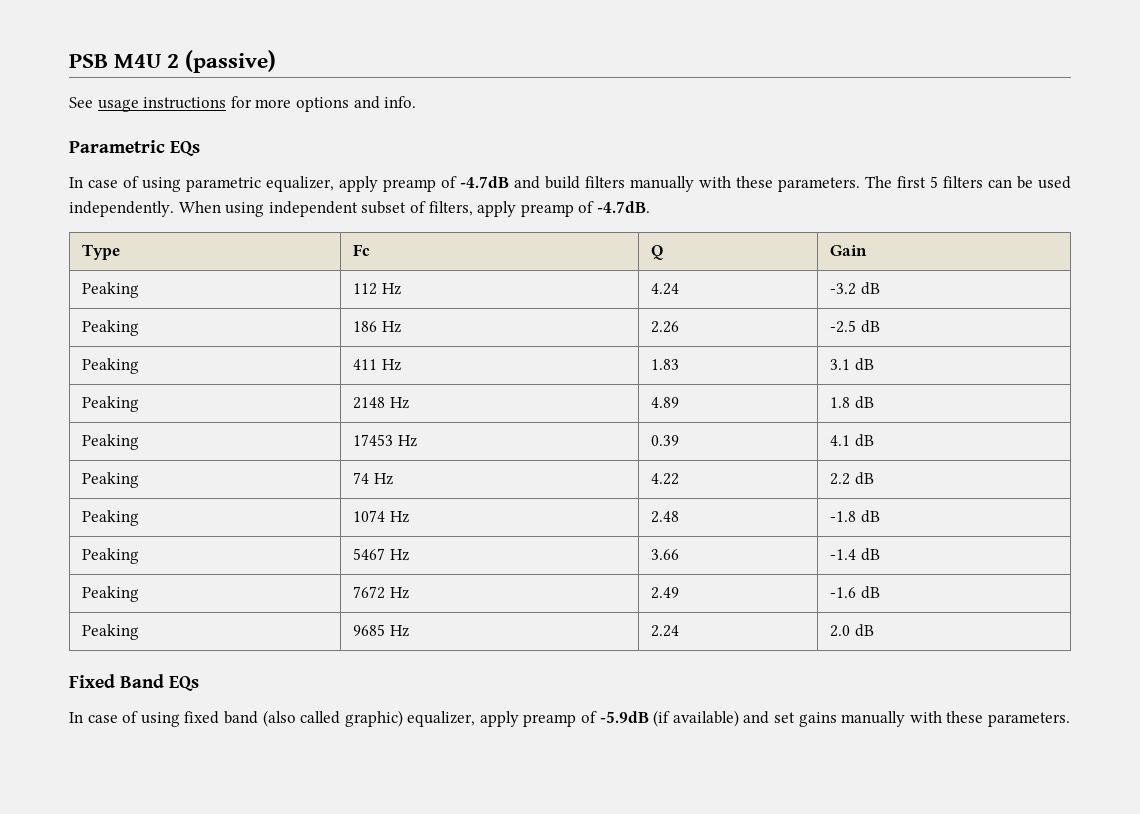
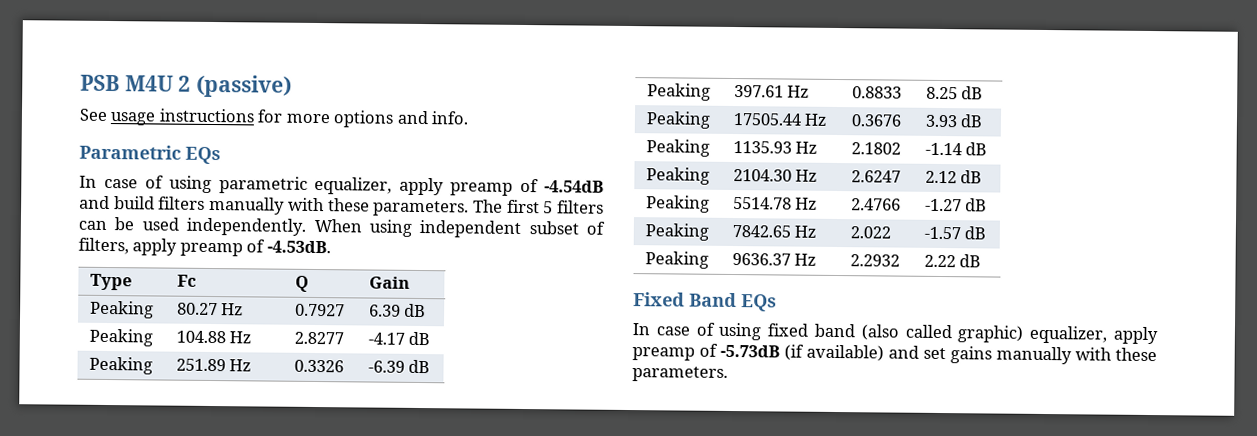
- In case of using parametric equalizer, apply preamp of -4.7dB and build filters manually with these parameters.
+ In case of using parametric equalizer, apply preamp of -4.54dB and build filters manually with these parameters.
- When using independent subset of filters, apply preamp of -4.7dB.
+ When using independent subset of filters, apply preamp of -4.53dB.
- Peaking | 112 Hz | 4.24 | -3.2 dB
- Peaking | 186 Hz | 2.26 | -2.5 dB
- Peaking | 411 Hz | 1.83 | 3.1 dB
- Peaking | 2148 Hz | 4.89 | 1.8 dB
- Peaking | 17453 Hz | 0.39 | 4.1 dB
- Peaking | 74 Hz | 4.22 | 2.2 dB
- Peaking | 1074 Hz | 2.48 | -1.8 dB
- Peaking | 5467 Hz | 3.66 | -1.4 dB
- Peaking | 7672 Hz | 2.49 | -1.6 dB
- Peaking | 9685 Hz | 2.24 | 2.0 dB
+ Peaking | 80.27 Hz | 0.7927 | 6.39 dB
+ Peaking | 104.88 Hz | 2.8277 | -4.17 dB
+ Peaking | 251.89 Hz | 0.3326 | -6.39 dB
+ Peaking | 397.61 Hz | 0.8833 | 8.25 dB
+ Peaking | 17505.44 Hz | 0.3676 | 3.93 dB
+ Peaking | 1135.93 Hz | 2.1802 | -1.14 dB
+ Peaking | 2104.30 Hz | 2.6247 | 2.12 dB
+ Peaking | 5514.78 Hz | 2.4766 | -1.27 dB
+ Peaking | 7842.65 Hz | 2.022 | -1.57 dB
+ Peaking | 9636.37 Hz | 2.2932 | 2.22 dB
- In case of using fixed band (also called graphic) equalizer, apply preamp of -5.9dB (if available) and set gains manually with these parameters.
+ In case of using fixed band (also called graphic) equalizer, apply preamp of -5.73dB (if available) and set gains manually with these parameters.

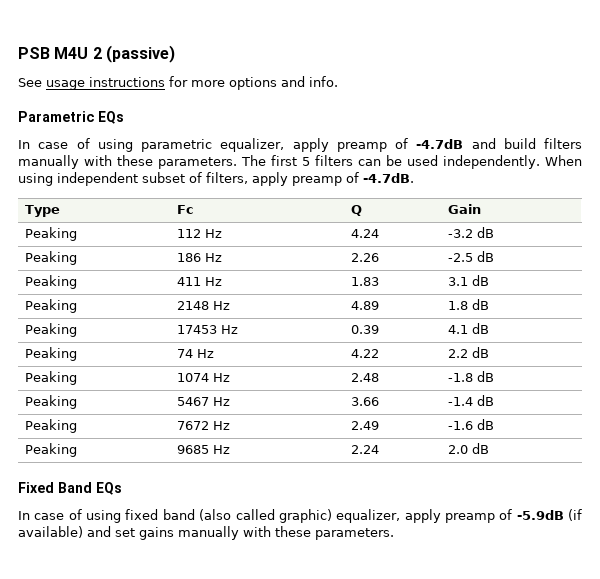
- In case of using parametric equalizer, apply preamp of -4.54dB and build filters manually with these parameters.
+ In case of using parametric equalizer, apply preamp of -4.7dB and build filters manually with these parameters.
- When using independent subset of filters, apply preamp of -4.53dB.
+ When using independent subset of filters, apply preamp of -4.7dB.
- Peaking | 80.27 Hz | 0.7927 | 6.39 dB
- Peaking | 104.88 Hz | 2.8277 | -4.17 dB
- Peaking | 251.89 Hz | 0.3326 | -6.39 dB
- Peaking | 397.61 Hz | 0.8833 | 8.25 dB
- Peaking | 17505.44 Hz | 0.3676 | 3.93 dB
- Peaking | 1135.93 Hz | 2.1802 | -1.14 dB
- Peaking | 2104.30 Hz | 2.6247 | 2.12 dB
- Peaking | 5514.78 Hz | 2.4766 | -1.27 dB
- Peaking | 7842.65 Hz | 2.022 | -1.57 dB
- Peaking | 9636.37 Hz | 2.2932 | 2.22 dB
+ Peaking | 112 Hz | 4.24 | -3.2 dB
+ Peaking | 186 Hz | 2.26 | -2.5 dB
+ Peaking | 411 Hz | 1.83 | 3.1 dB
+ Peaking | 2148 Hz | 4.89 | 1.8 dB
+ Peaking | 17453 Hz | 0.39 | 4.1 dB
+ Peaking | 74 Hz | 4.22 | 2.2 dB
+ Peaking | 1074 Hz | 2.48 | -1.8 dB
+ Peaking | 5467 Hz | 3.66 | -1.4 dB
+ Peaking | 7672 Hz | 2.49 | -1.6 dB
+ Peaking | 9685 Hz | 2.24 | 2.0 dB
- In case of using fixed band (also called graphic) equalizer, apply preamp of -5.73dB (if available) and set gains manually with these parameters.
+ In case of using fixed band (also called graphic) equalizer, apply preamp of -5.9dB (if available) and set gains manually with these parameters.

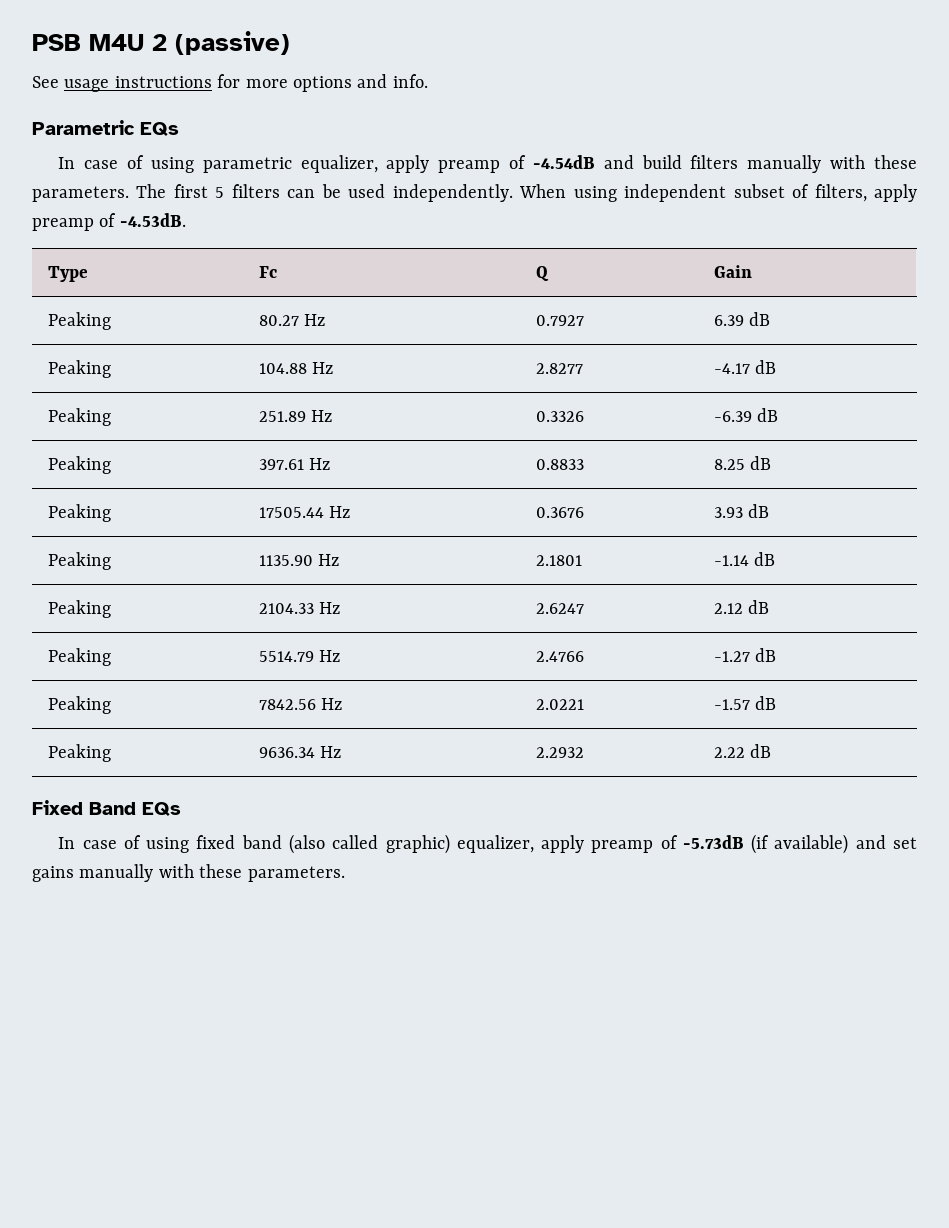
- In case of using parametric equalizer, apply preamp of -4.7dB and build filters manually with these parameters.
+ In case of using parametric equalizer, apply preamp of -4.54dB and build filters manually with these parameters.
- When using independent subset of filters, apply preamp of -4.7dB.
+ When using independent subset of filters, apply preamp of -4.53dB.
- Peaking | 112 Hz | 4.24 | -3.2 dB
- Peaking | 186 Hz | 2.26 | -2.5 dB
- Peaking | 411 Hz | 1.83 | 3.1 dB
- Peaking | 2148 Hz | 4.89 | 1.8 dB
- Peaking | 17453 Hz | 0.39 | 4.1 dB
- Peaking | 74 Hz | 4.22 | 2.2 dB
- Peaking | 1074 Hz | 2.48 | -1.8 dB
- Peaking | 5467 Hz | 3.66 | -1.4 dB
- Peaking | 7672 Hz | 2.49 | -1.6 dB
- Peaking | 9685 Hz | 2.24 | 2.0 dB
+ Peaking | 80.27 Hz | 0.7927 | 6.39 dB
+ Peaking | 104.88 Hz | 2.8277 | -4.17 dB
+ Peaking | 251.89 Hz | 0.3326 | -6.39 dB
+ Peaking | 397.61 Hz | 0.8833 | 8.25 dB
+ Peaking | 17505.44 Hz | 0.3676 | 3.93 dB
+ Peaking | 1135.90 Hz | 2.1801 | -1.14 dB
+ Peaking | 2104.33 Hz | 2.6247 | 2.12 dB
+ Peaking | 5514.79 Hz | 2.4766 | -1.27 dB
+ Peaking | 7842.56 Hz | 2.0221 | -1.57 dB
+ Peaking | 9636.34 Hz | 2.2932 | 2.22 dB
- In case of using fixed band (also called graphic) equalizer, apply preamp of -5.9dB (if available) and set gains manually with these parameters.
+ In case of using fixed band (also called graphic) equalizer, apply preamp of -5.73dB (if available) and set gains manually with these parameters.

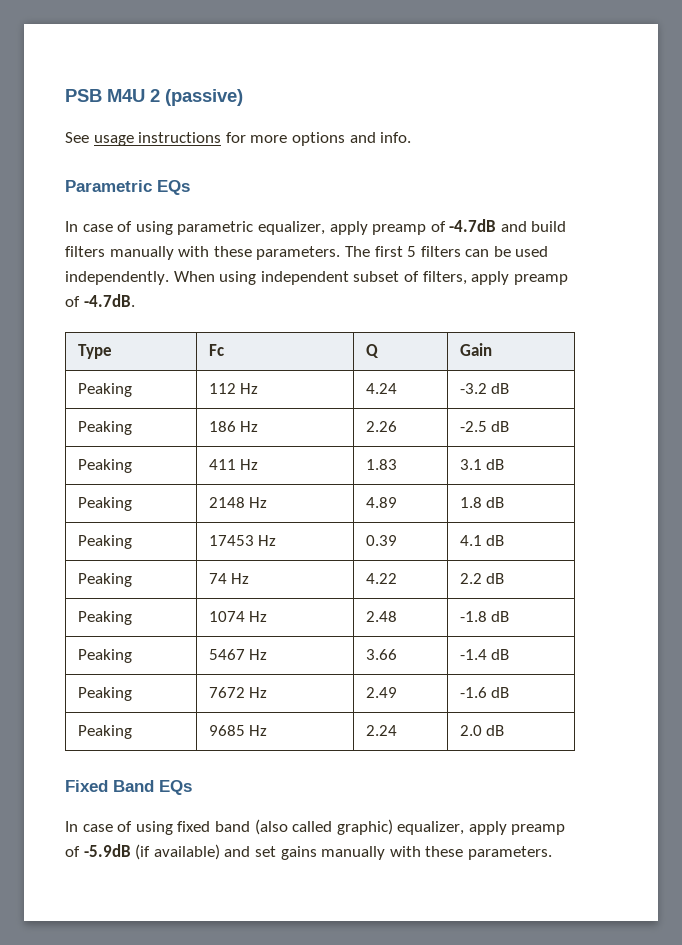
- In case of using parametric equalizer, apply preamp of -4.54dB and build filters manually with these parameters.
+ In case of using parametric equalizer, apply preamp of -4.7dB and build filters manually with these parameters.
- When using independent subset of filters, apply preamp of -4.53dB.
+ When using independent subset of filters, apply preamp of -4.7dB.
- Peaking | 80.27 Hz | 0.7927 | 6.39 dB
- Peaking | 104.88 Hz | 2.8277 | -4.17 dB
- Peaking | 251.89 Hz | 0.3326 | -6.39 dB
- Peaking | 397.61 Hz | 0.8833 | 8.25 dB
- Peaking | 17505.44 Hz | 0.3676 | 3.93 dB
- Peaking | 1135.90 Hz | 2.1801 | -1.14 dB
- Peaking | 2104.33 Hz | 2.6247 | 2.12 dB
- Peaking | 5514.79 Hz | 2.4766 | -1.27 dB
- Peaking | 7842.56 Hz | 2.0221 | -1.57 dB
- Peaking | 9636.34 Hz | 2.2932 | 2.22 dB
+ Peaking | 112 Hz | 4.24 | -3.2 dB
+ Peaking | 186 Hz | 2.26 | -2.5 dB
+ Peaking | 411 Hz | 1.83 | 3.1 dB
+ Peaking | 2148 Hz | 4.89 | 1.8 dB
+ Peaking | 17453 Hz | 0.39 | 4.1 dB
+ Peaking | 74 Hz | 4.22 | 2.2 dB
+ Peaking | 1074 Hz | 2.48 | -1.8 dB
+ Peaking | 5467 Hz | 3.66 | -1.4 dB
+ Peaking | 7672 Hz | 2.49 | -1.6 dB
+ Peaking | 9685 Hz | 2.24 | 2.0 dB
- In case of using fixed band (also called graphic) equalizer, apply preamp of -5.73dB (if available) and set gains manually with these parameters.
+ In case of using fixed band (also called graphic) equalizer, apply preamp of -5.9dB (if available) and set gains manually with these parameters.

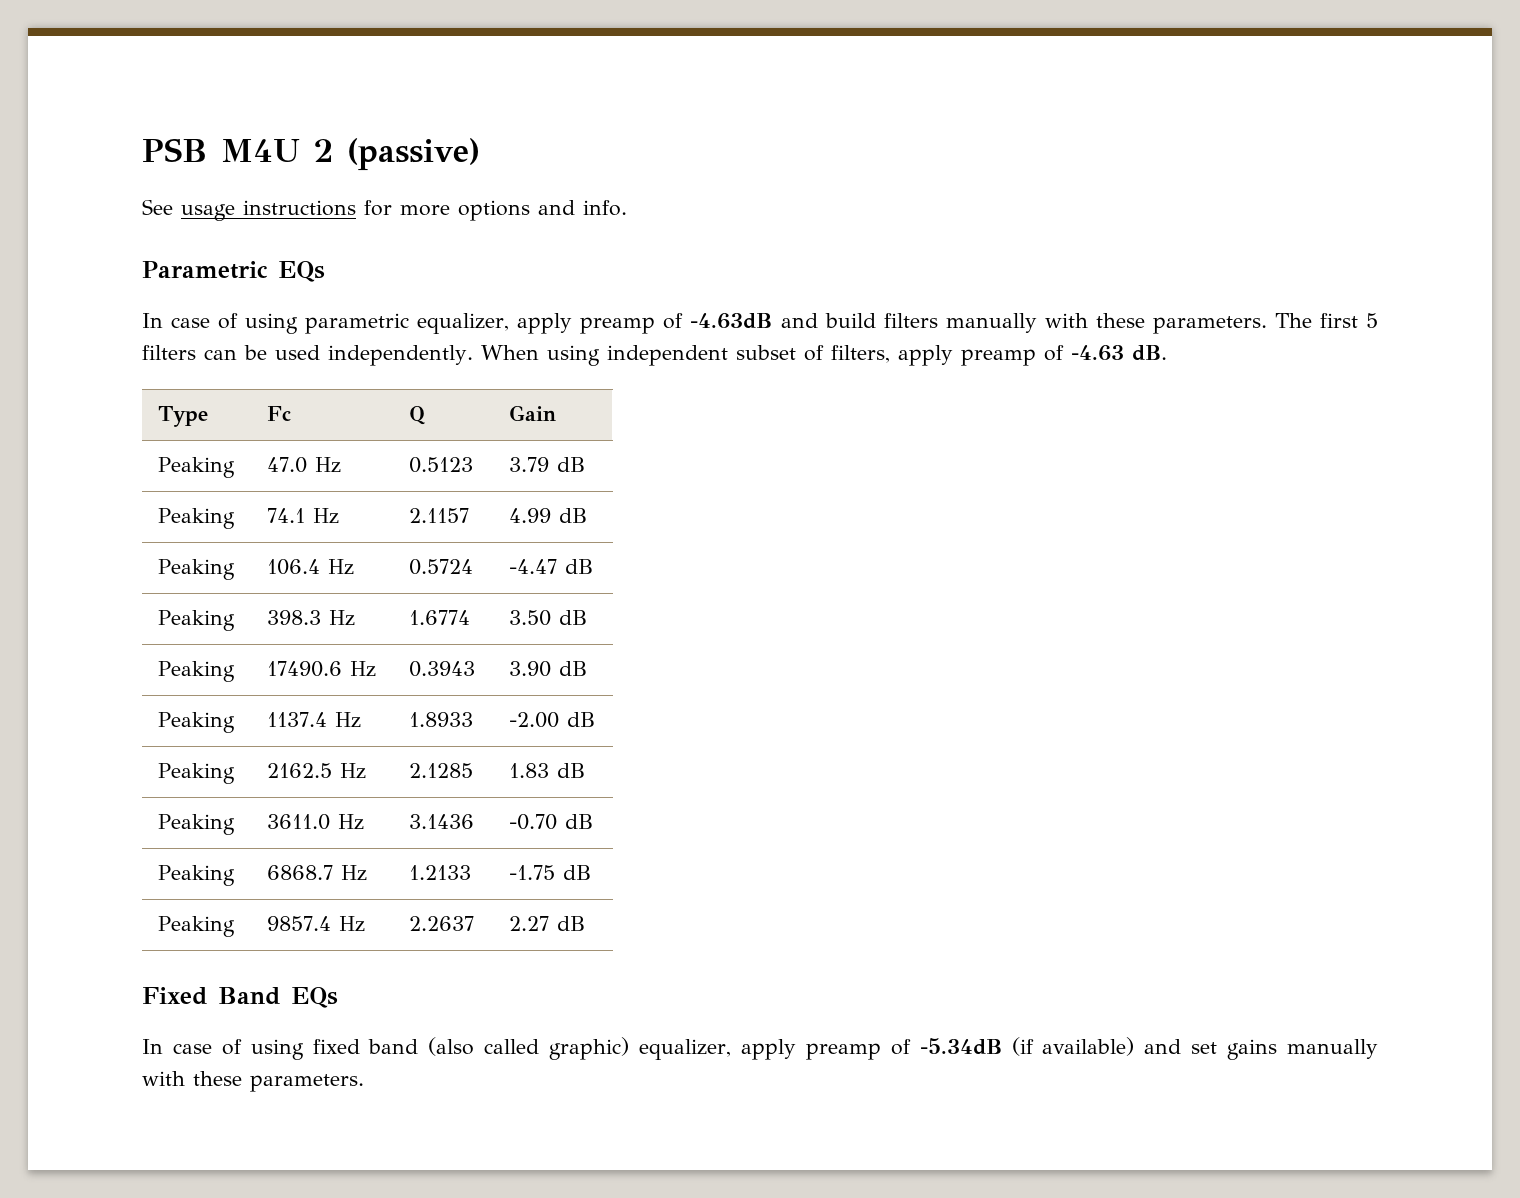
- In case of using parametric equalizer, apply preamp of -4.7dB and build filters manually with these parameters.
+ In case of using parametric equalizer, apply preamp of -4.63dB and build filters manually with these parameters.
- When using independent subset of filters, apply preamp of -4.7dB.
+ When using independent subset of filters, apply preamp of -4.63 dB.
- Peaking | 112 Hz | 4.24 | -3.2 dB
- Peaking | 186 Hz | 2.26 | -2.5 dB
- Peaking | 411 Hz | 1.83 | 3.1 dB
- Peaking | 2148 Hz | 4.89 | 1.8 dB
- Peaking | 17453 Hz | 0.39 | 4.1 dB
- Peaking | 74 Hz | 4.22 | 2.2 dB
- Peaking | 1074 Hz | 2.48 | -1.8 dB
- Peaking | 5467 Hz | 3.66 | -1.4 dB
- Peaking | 7672 Hz | 2.49 | -1.6 dB
- Peaking | 9685 Hz | 2.24 | 2.0 dB
+ Peaking | 47.0 Hz | 0.5123 | 3.79 dB
+ Peaking | 74.1 Hz | 2.1157 | 4.99 dB
+ Peaking | 106.4 Hz | 0.5724 | -4.47 dB
+ Peaking | 398.3 Hz | 1.6774 | 3.50 dB
+ Peaking | 17490.6 Hz | 0.3943 | 3.90 dB
+ Peaking | 1137.4 Hz | 1.8933 | -2.00 dB
+ Peaking | 2162.5 Hz | 2.1285 | 1.83 dB
+ Peaking | 3611.0 Hz | 3.1436 | -0.70 dB
+ Peaking | 6868.7 Hz | 1.2133 | -1.75 dB
+ Peaking | 9857.4 Hz | 2.2637 | 2.27 dB
- In case of using fixed band (also called graphic) equalizer, apply preamp of -5.9dB (if available) and set gains manually with these parameters.
+ In case of using fixed band (also called graphic) equalizer, apply preamp of -5.34dB (if available) and set gains manually with these parameters.

